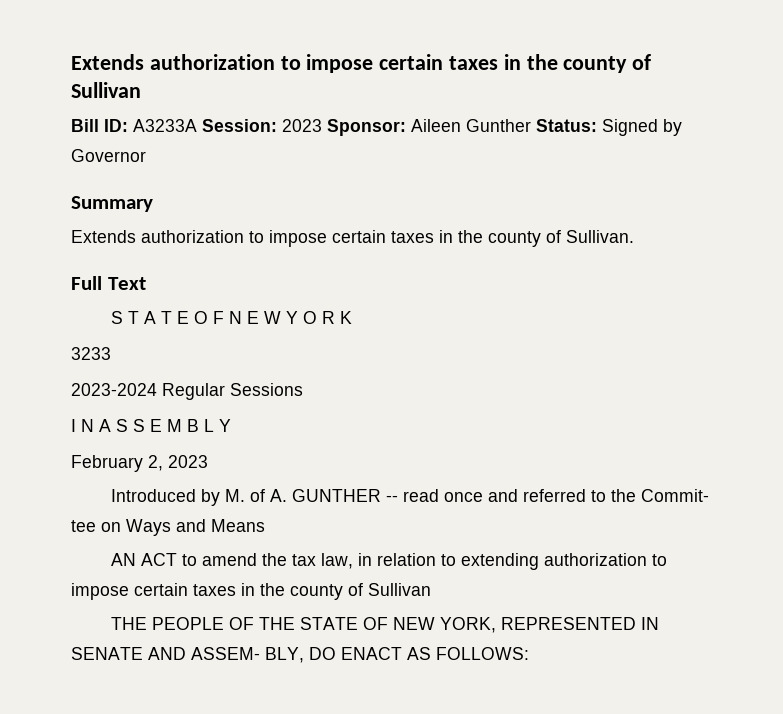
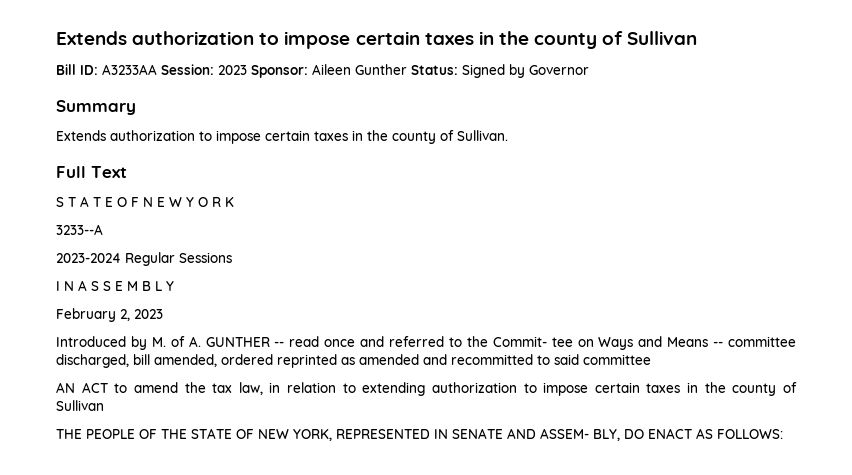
- Bill ID: A3233A Session: 2023 Sponsor: Aileen Gunther Status: Signed by Governor
+ Bill ID: A3233AA Session: 2023 Sponsor: Aileen Gunther Status: Signed by Governor
- 3233
+ 3233--A
- Introduced by M. of A. GUNTHER -- read once and referred to the Commit- tee on Ways and Means
+ Introduced by M. of A. GUNTHER -- read once and referred to the Commit- tee on Ways and Means -- committee discharged, bill amended, ordered reprinted as amended and recommitted to said committee

